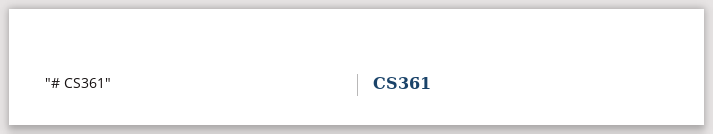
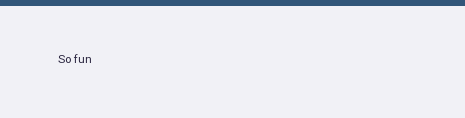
- "# CS361"
- CS361
+ So fun

